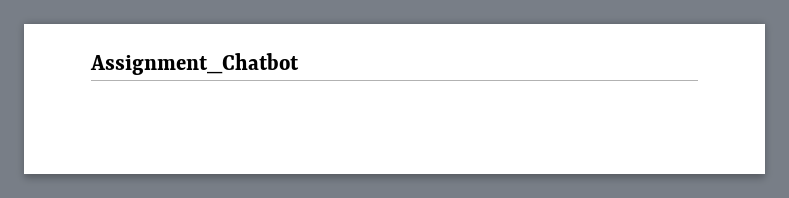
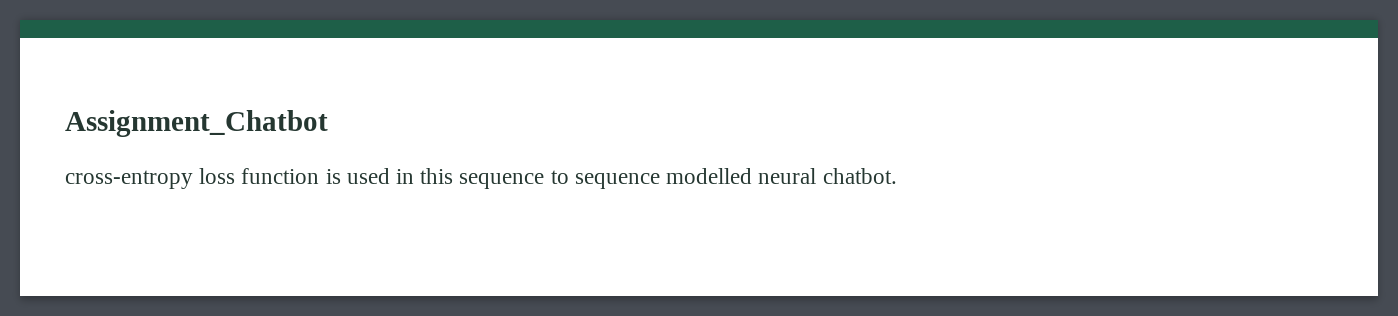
+ cross-entropy loss function is used in this sequence to sequence modelled neural chatbot.

